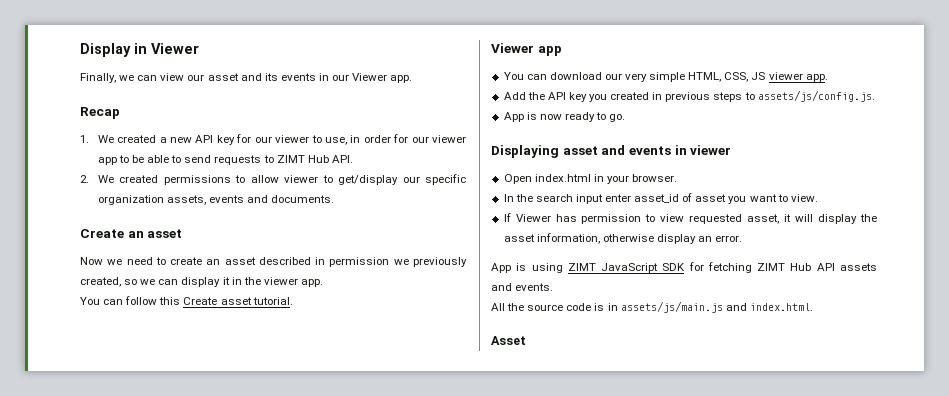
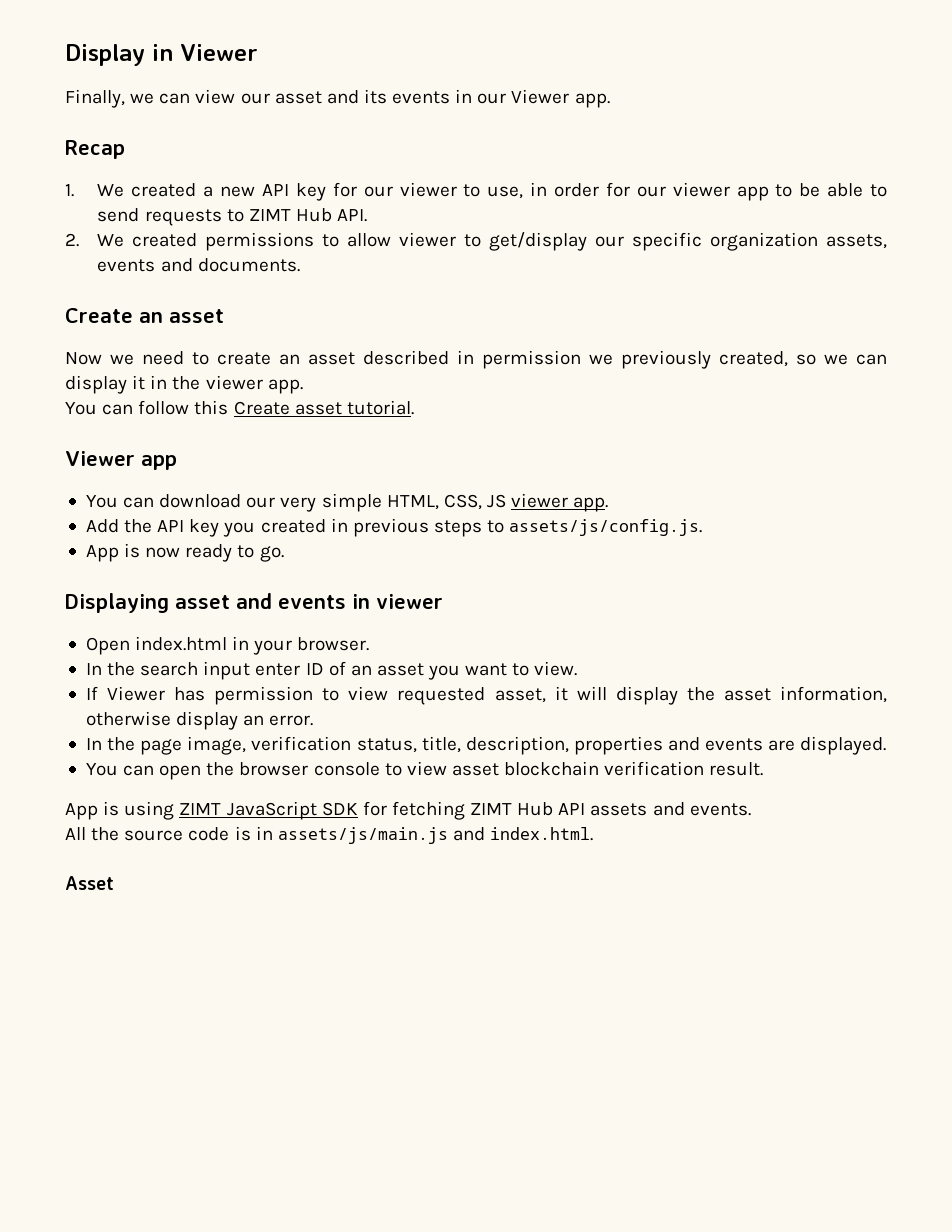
- In the search input enter asset_id of asset you want to view.
+ In the search input enter ID of an asset you want to view.
+ In the page image, verification status, title, description, properties and events are displayed.
+ You can open the browser console to view asset blockchain verification result.

